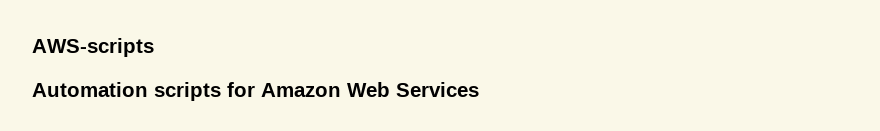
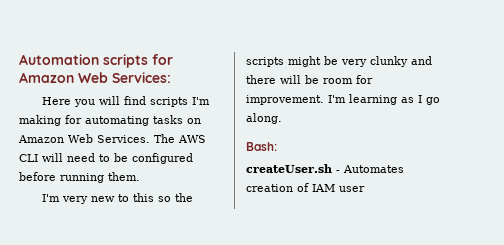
- AWS-scripts
- Automation scripts for Amazon Web Services
+ Automation scripts for Amazon Web Services:
+ Here you will find scripts I'm making for automating tasks on Amazon Web Services. The AWS CLI will need to be configured before running them.
+ I'm very new to this so the scripts might be very clunky and there will be room for improvement. I'm learning as I go along.
+ Bash:
+ createUser.sh - Automates creation of IAM user

